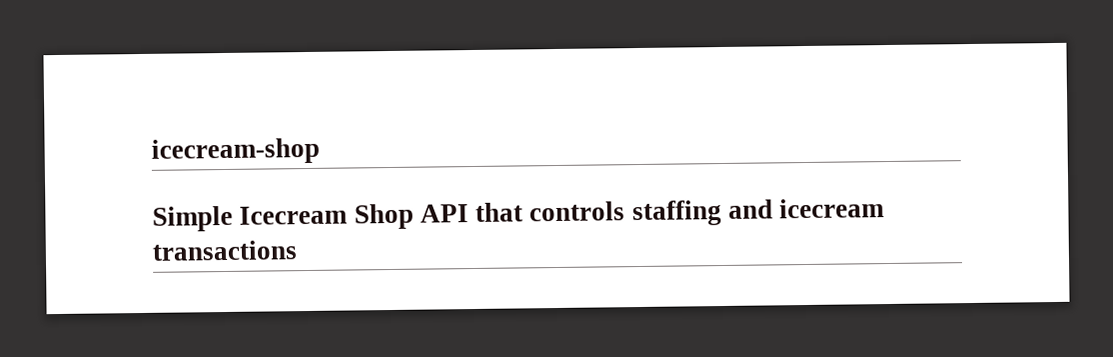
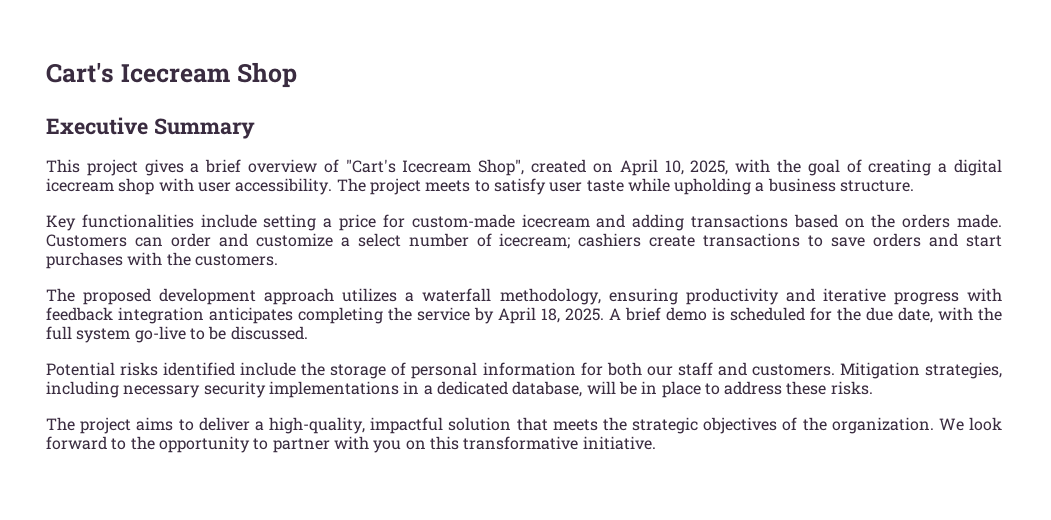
- icecream-shop
- Simple Icecream Shop API that controls staffing and icecream transactions
+ Cart's Icecream Shop
+ Executive Summary
+ This project gives a brief overview of "Cart's Icecream Shop", created on April 10, 2025, with the goal of creating a digital icecream shop with user accessibility. The project meets to satisfy user taste while upholding a business structure.
+ Key functionalities include setting a price for custom-made icecream and adding transactions based on the orders made. Customers can order and customize a select number of icecream; cashiers create transactions to save orders and start purchases with the customers.
+ The proposed development approach utilizes a waterfall methodology, ensuring productivity and iterative progress with feedback integration anticipates completing the service by April 18, 2025. A brief demo is scheduled for the due date, with the full system go-live to be discussed.
+ Potential risks identified include the storage of personal information for both our staff and customers. Mitigation strategies, including necessary security implementations in a dedicated database, will be in place to address these risks.
+ The project aims to deliver a high-quality, impactful solution that meets the strategic objectives of the organization. We look forward to the opportunity to partner with you on this transformative initiative.

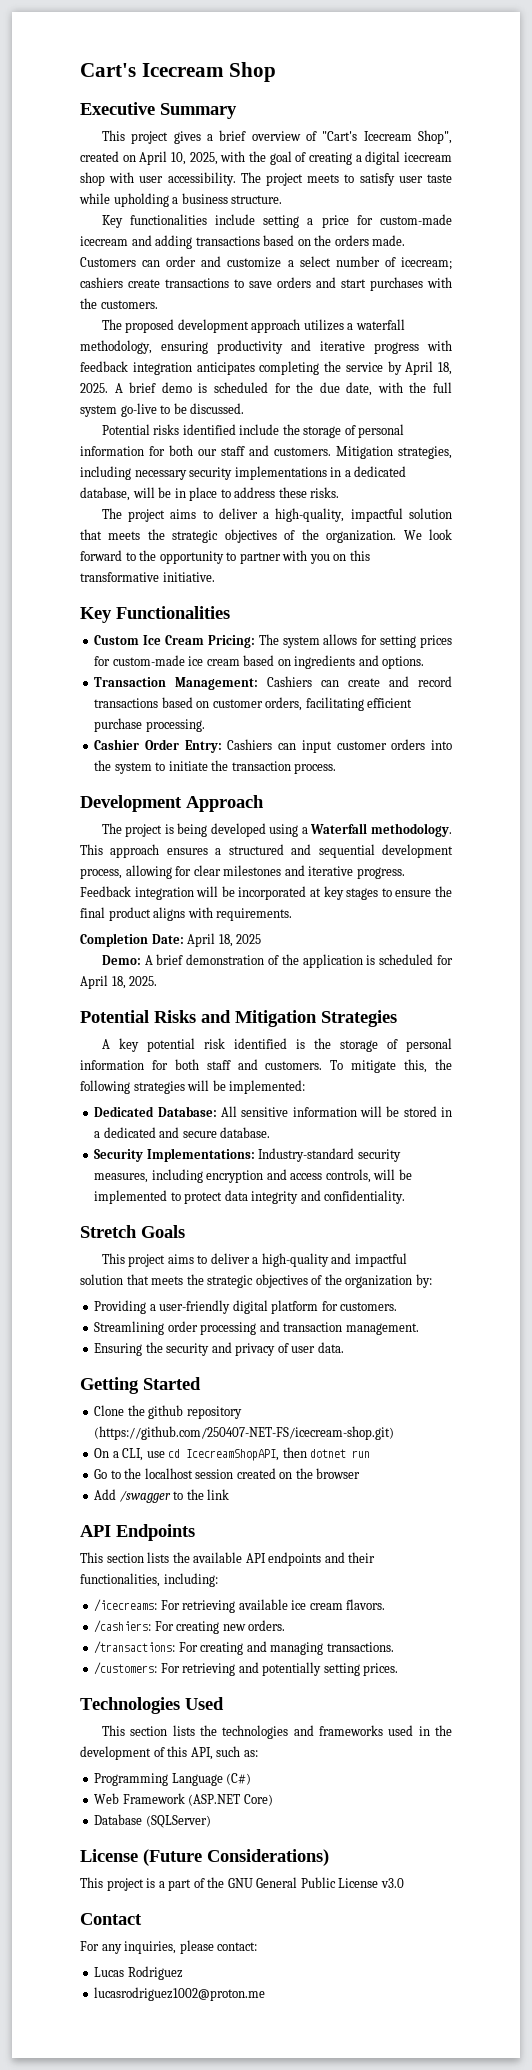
+ Key Functionalities
+ Custom Ice Cream Pricing: The system allows for setting prices for custom-made ice cream based on ingredients and options.
+ Transaction Management: Cashiers can create and record transactions based on customer orders, facilitating efficient purchase processing.
+ Cashier Order Entry: Cashiers can input customer orders into the system to initiate the transaction process.
+ Development Approach
+ The project is being developed using a Waterfall methodology. This approach ensures a structured and sequential development process, allowing for clear milestones and iterative progress. Feedback integration will be incorporated at key stages to ensure the final product aligns with requirements.
+ Completion Date: April 18, 2025
+ Demo: A brief demonstration of the application is scheduled for April 18, 2025.
+ Potential Risks and Mitigation Strategies
+ A key potential risk identified is the storage of personal information for both staff and customers. To mitigate this, the following strategies will be implemented:
+ Dedicated Database: All sensitive information will be stored in a dedicated and secure database.
+ Security Implementations: Industry-standard security measures, including encryption and access controls, will be implemented to protect data integrity and confidentiality.
+ Stretch Goals
+ This project aims to deliver a high-quality and impactful solution that meets the strategic objectives of the organization by:
+ Providing a user-friendly digital platform for customers.
+ Streamlining order processing and transaction management.
+ Ensuring the security and privacy of user data.
+ Getting Started
+ Clone the github repository (https://github.com/250407-NET-FS/icecream-shop.git)
+ On a CLI, use cd IcecreamShopAPI, then dotnet run
+ Go to the localhost session created on the browser
+ Add /swagger to the link
+ API Endpoints
+ This section lists the available API endpoints and their functionalities, including:
+ /icecreams: For retrieving available ice cream flavors.
+ /cashiers: For creating new orders.
+ /transactions: For creating and managing transactions.
+ /customers: For retrieving and potentially setting prices.
+ Technologies Used
+ This section lists the technologies and frameworks used in the development of this API, such as:
+ Programming Language (C#)
+ Web Framework (ASP.NET Core)
+ Database (SQLServer)
+ License (Future Considerations)
+ This project is a part of the GNU General Public License v3.0
+ Contact
+ For any inquiries, please contact:
+ Lucas Rodriguez
+ lucasrodriguez1002@proton.me

